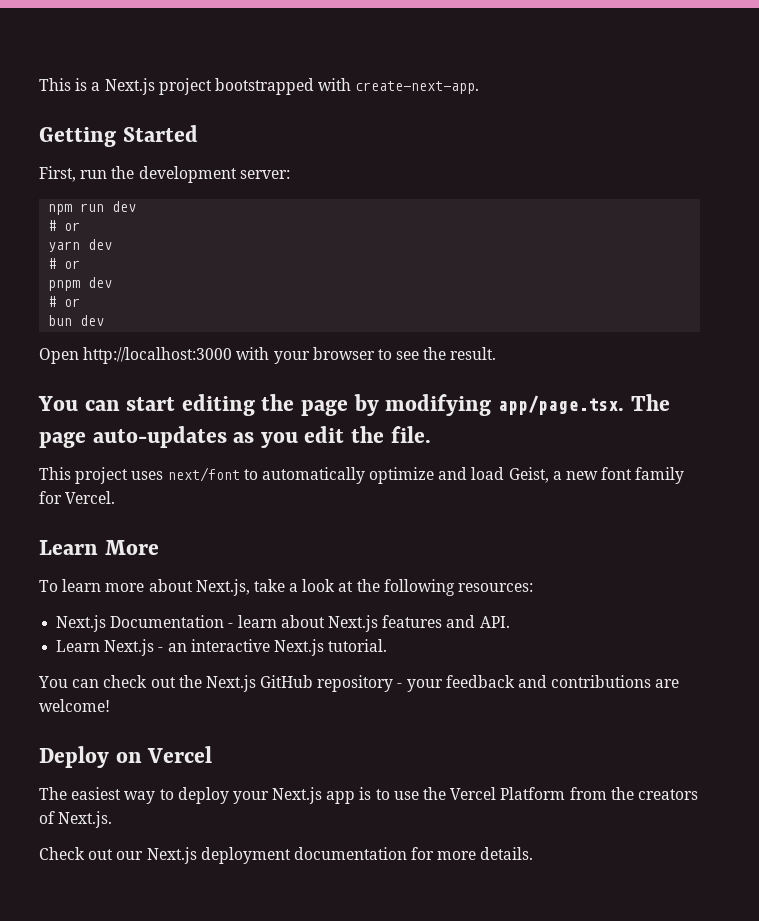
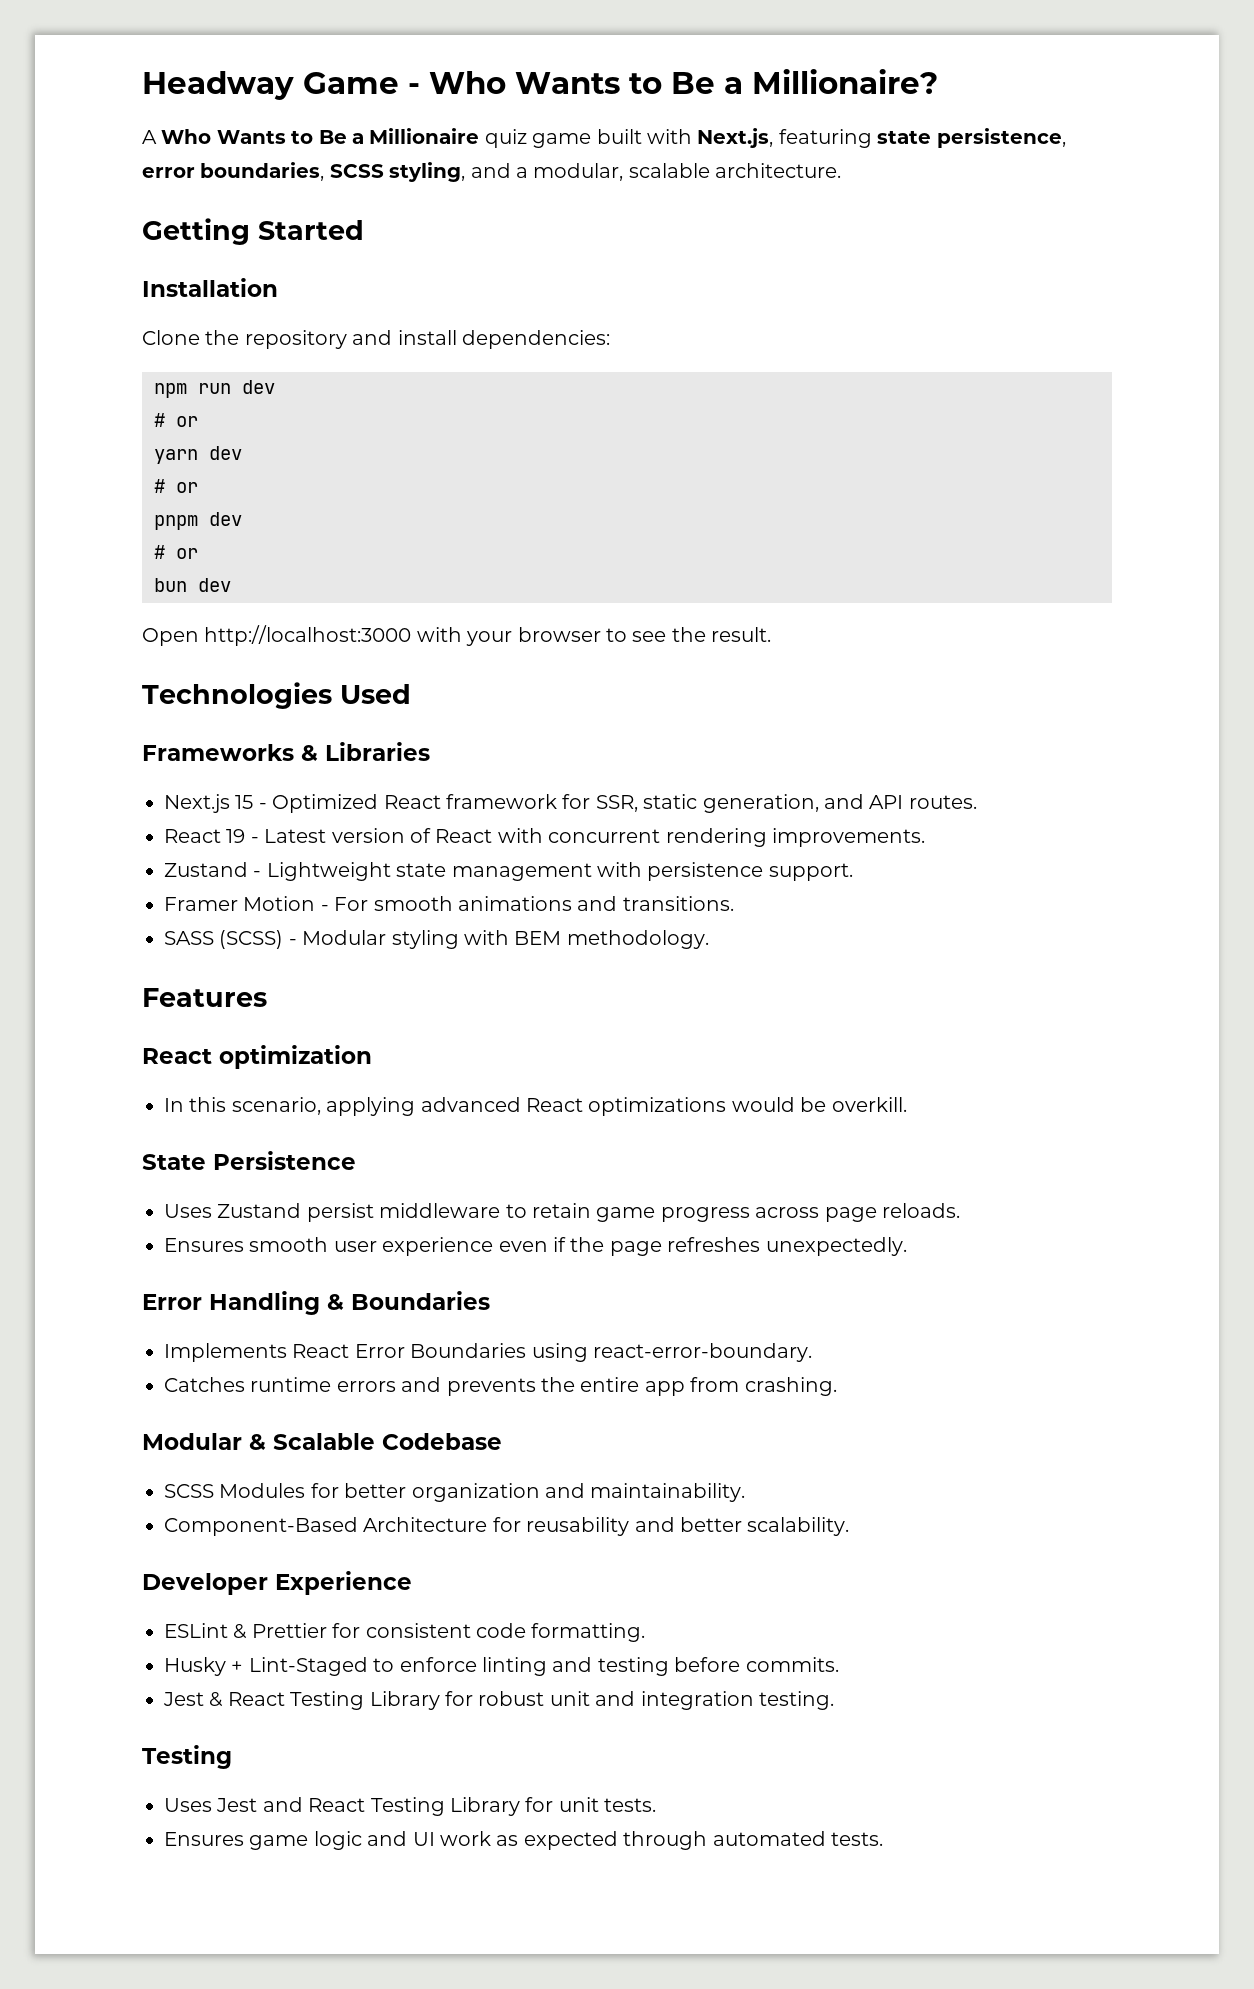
- This is a Next.js project bootstrapped with create-next-app.
+ Headway Game - Who Wants to Be a Millionaire?
+ A Who Wants to Be a Millionaire quiz game built with Next.js, featuring state persistence, error boundaries, SCSS styling, and a modular, scalable architecture.
  Getting Started
- First, run the development server:
+ Installation
+ Clone the repository and install dependencies:
- You can start editing the page by modifying app/page.tsx. The page auto-updates as you edit the file.
- This project uses next/font to automatically optimize and load Geist, a new font family for Vercel.
- Learn More
- To learn more about Next.js, take a look at the following resources:
- Next.js Documentation - learn about Next.js features and API.
- Learn Next.js - an interactive Next.js tutorial.
- You can check out the Next.js GitHub repository - your feedback and contributions are welcome!
- Deploy on Vercel
- The easiest way to deploy your Next.js app is to use the Vercel Platform from the creators of Next.js.
- Check out our Next.js deployment documentation for more details.
+ Technologies Used
+ Frameworks & Libraries
+ Next.js 15 - Optimized React framework for SSR, static generation, and API routes.
+ React 19 - Latest version of React with concurrent rendering improvements.
+ Zustand - Lightweight state management with persistence support.
+ Framer Motion - For smooth animations and transitions.
+ SASS (SCSS) - Modular styling with BEM methodology.
+ Features
+ React optimization
+ In this scenario, applying advanced React optimizations would be overkill.
+ State Persistence
+ Uses Zustand persist middleware to retain game progress across page reloads.
+ Ensures smooth user experience even if the page refreshes unexpectedly.
+ Error Handling & Boundaries
+ Implements React Error Boundaries using react-error-boundary.
+ Catches runtime errors and prevents the entire app from crashing.
+ Modular & Scalable Codebase
+ SCSS Modules for better organization and maintainability.
+ Component-Based Architecture for reusability and better scalability.
+ Developer Experience
+ ESLint & Prettier for consistent code formatting.
+ Husky + Lint-Staged to enforce linting and testing before commits.
+ Jest & React Testing Library for robust unit and integration testing.
+ Testing
+ Uses Jest and React Testing Library for unit tests.
+ Ensures game logic and UI work as expected through automated tests.

